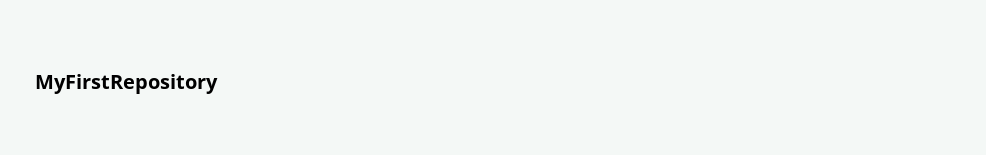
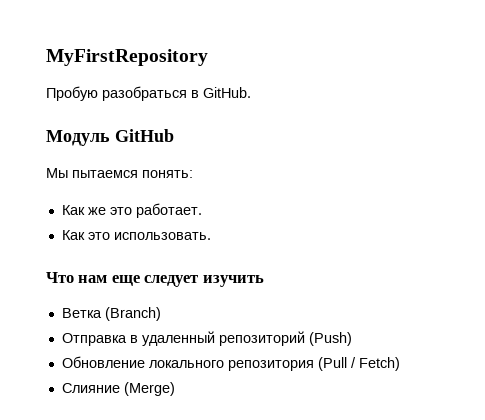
+ Пробую разобраться в GitHub.
+ Модуль GitHub
+ Мы пытаемся понять:
+ Как же это работает.
+ Как это использовать.
+ Что нам еще следует изучить
+ Ветка (Branch)
+ Отправка в удаленный репозиторий (Push)
+ Обновление локального репозитория (Pull / Fetch)
+ Слияние (Merge)

